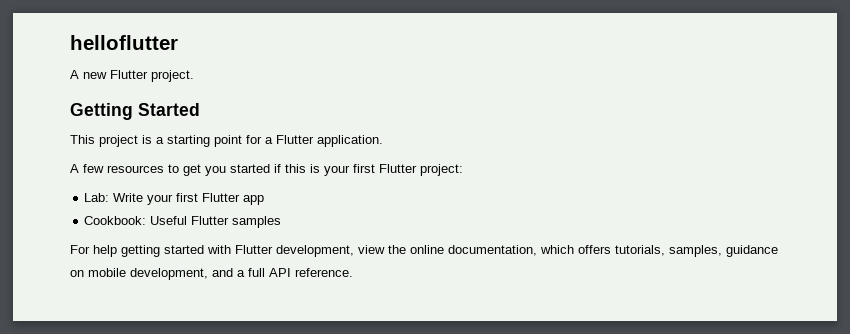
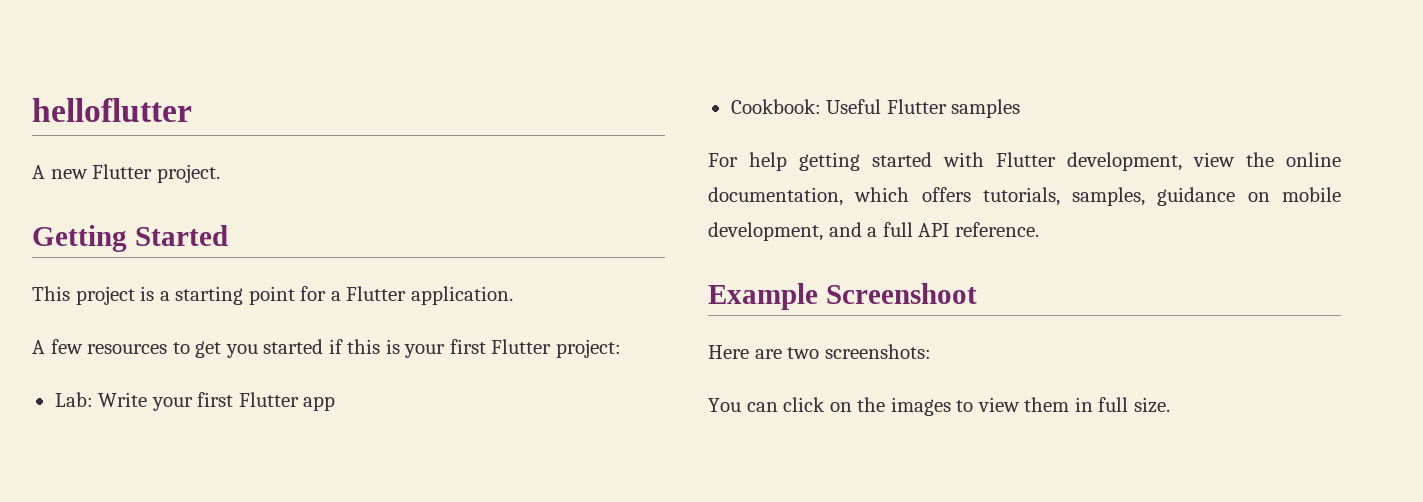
+ Example Screenshoot
+ Here are two screenshots:
+ You can click on the images to view them in full size.

